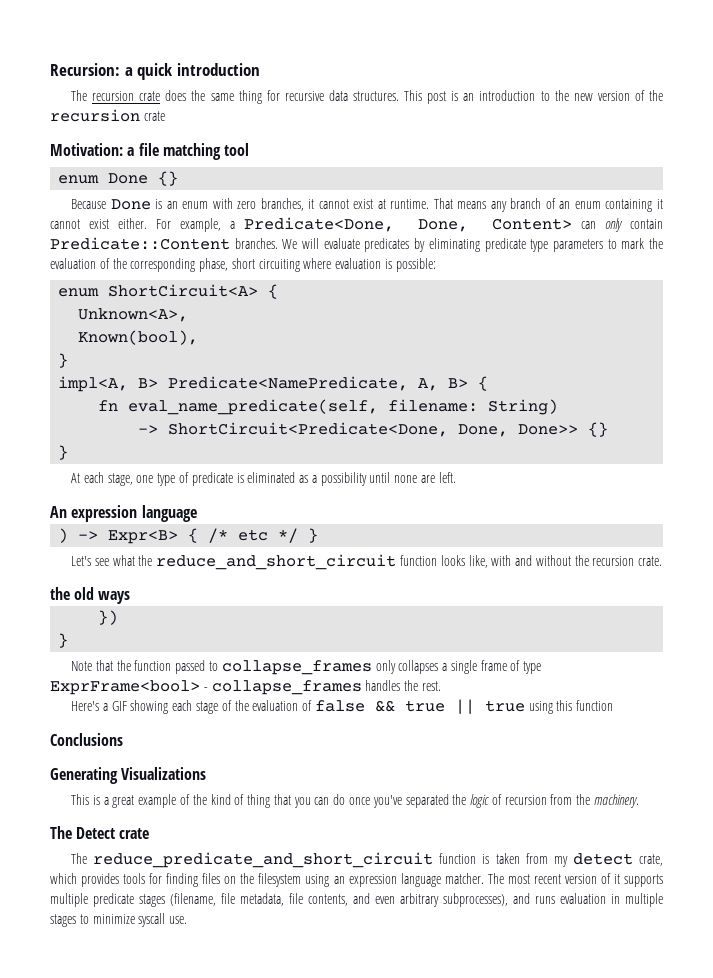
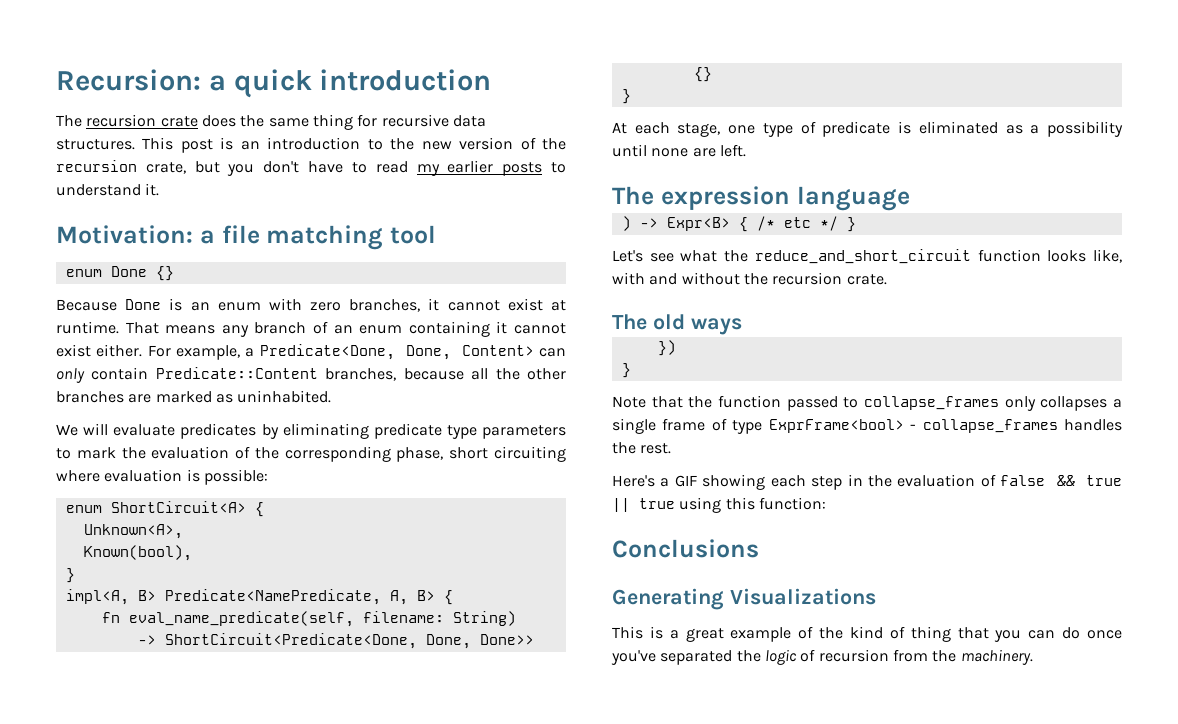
- This post is an introduction to the new version of the recursion crate
+ This post is an introduction to the new version of the recursion crate, but you don't have to read my earlier posts to understand it.
- For example, a Predicate<Done, Done, Content> can only contain Predicate::Content branches. We will evaluate predicates by eliminating predicate type parameters to mark the evaluation of the corresponding phase, short circuiting where evaluation is possible:
+ For example, a Predicate<Done, Done, Content> can only contain Predicate::Content branches, because all the other branches are marked as uninhabited.
+ We will evaluate predicates by eliminating predicate type parameters to mark the evaluation of the corresponding phase, short circuiting where evaluation is possible:
- An expression language
+ The expression language
- the old ways
+ The old ways
- Here's a GIF showing each stage of the evaluation of false && true || true using this function
+ Here's a GIF showing each step in the evaluation of false && true || true using this function:
- The Detect crate
- The reduce_predicate_and_short_circuit function is taken from my detect crate, which provides tools for finding files on the filesystem using an expression language matcher. The most recent version of it supports multiple predicate stages (filename, file metadata, file contents, and even arbitrary subprocesses), and runs evaluation in multiple stages to minimize syscall use.

